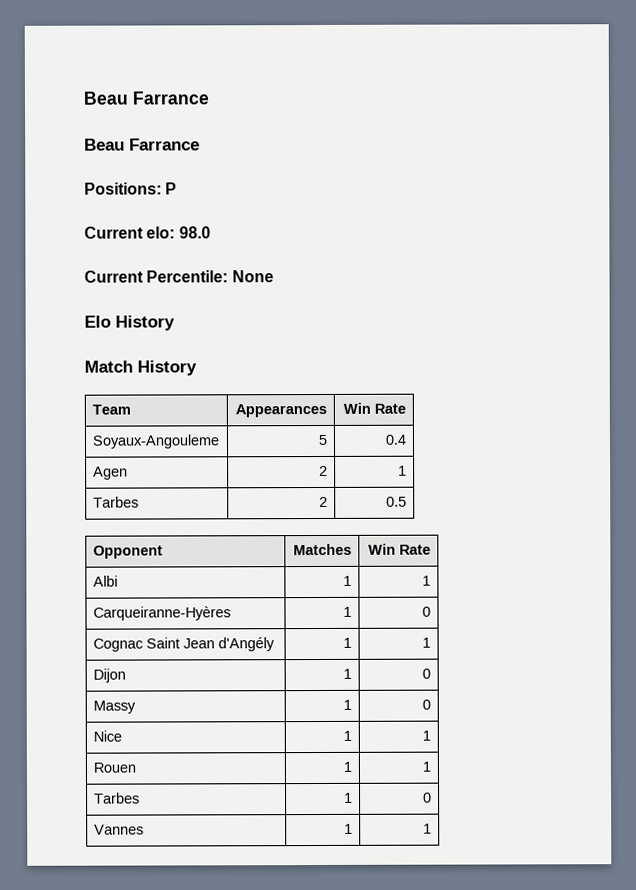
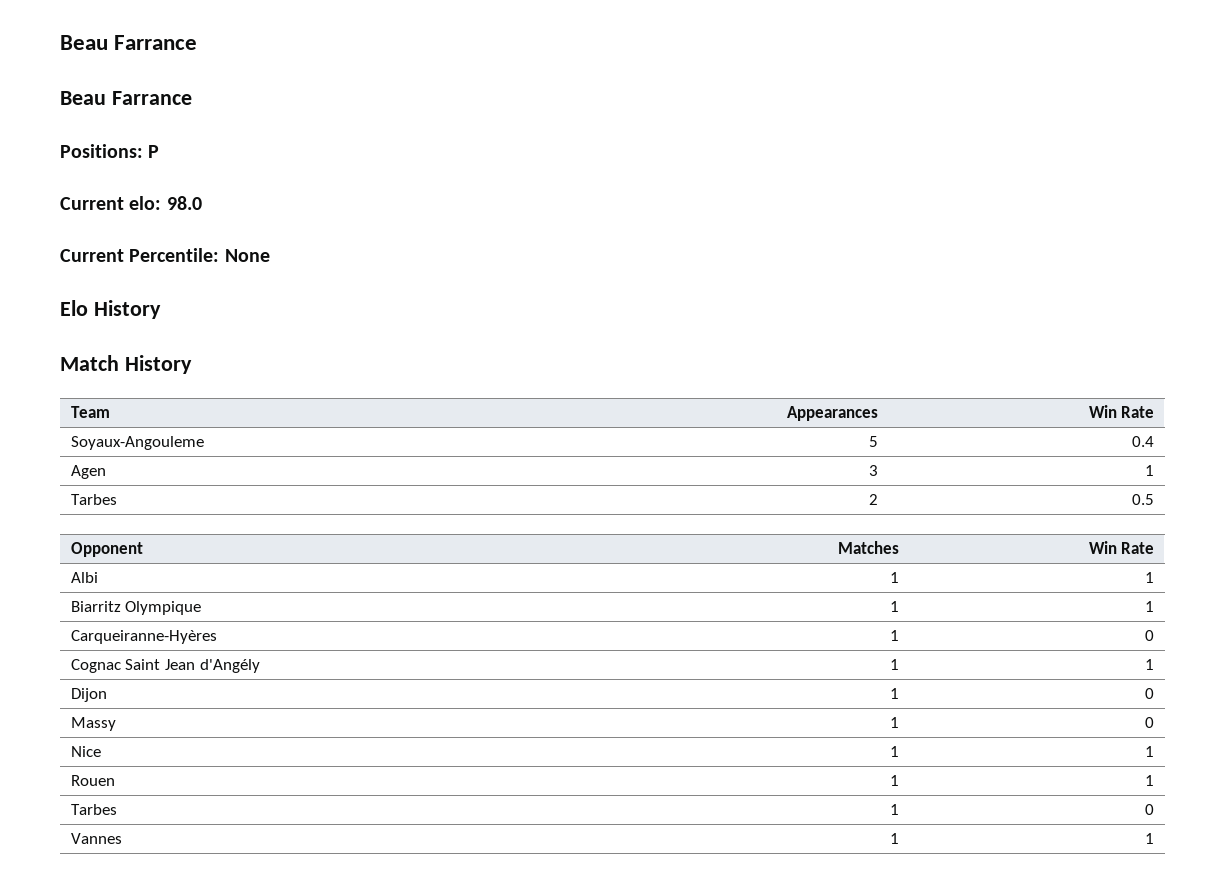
- Agen | 2 | 1
+ Agen | 3 | 1
+ Biarritz Olympique | 1 | 1

